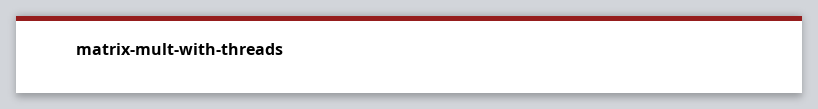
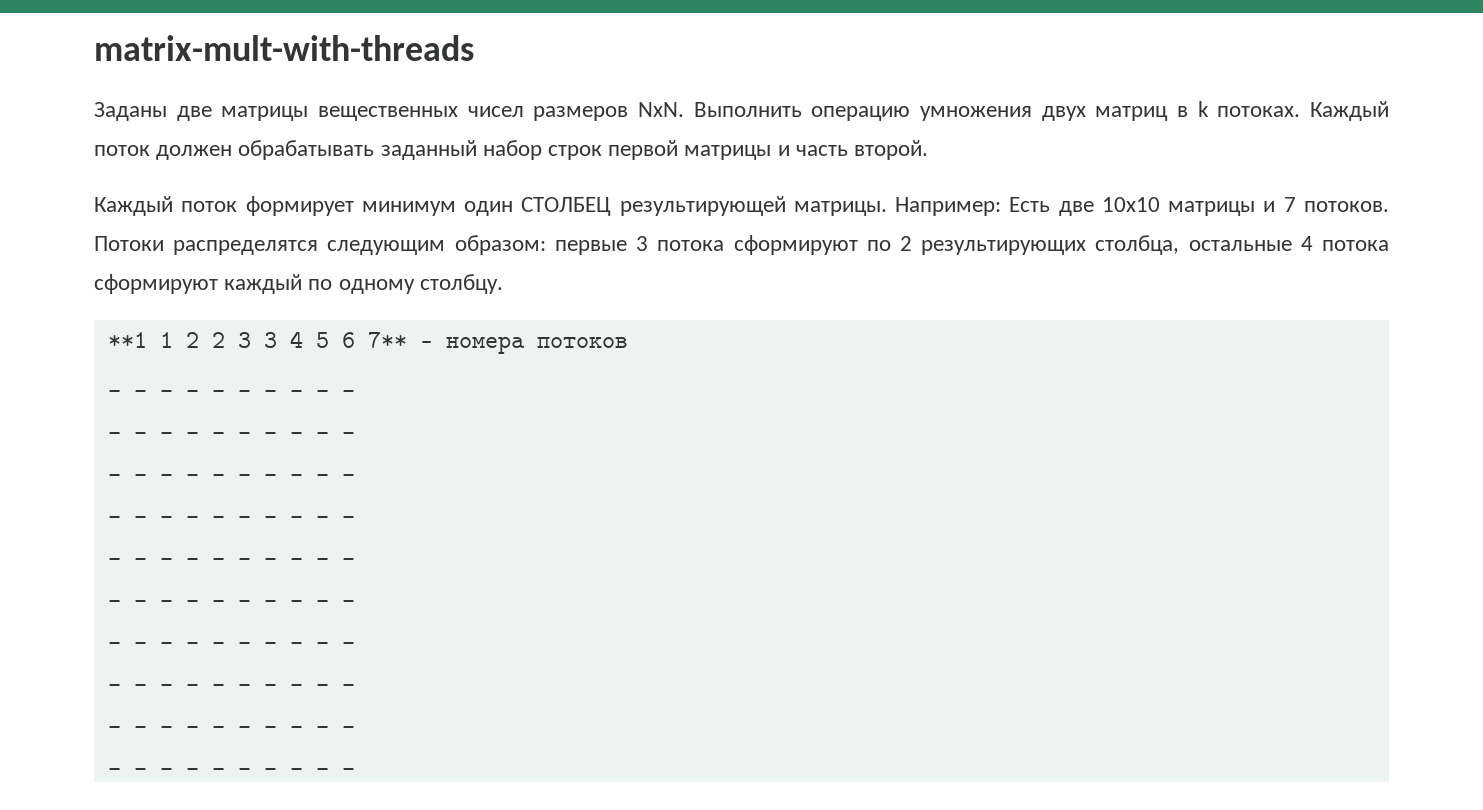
+ Заданы две матрицы вещественных чисел размеров NxN. Выполнить операцию умножения двух матриц в k потоках. Каждый поток должен обрабатывать заданный набор строк первой матрицы и часть второй.
+ Каждый поток формирует минимум один СТОЛБЕЦ результирующей матрицы. Например: Есть две 10х10 матрицы и 7 потоков. Потоки распределятся следующим образом: первые 3 потока сформируют по 2 результирующих столбца, остальные 4 потока сформируют каждый по одному столбцу.
+ **1 1 2 2 3 3 4 5 6 7** - номера потоков
+ _ _ _ _ _ _ _ _ _ _
+ _ _ _ _ _ _ _ _ _ _
+ _ _ _ _ _ _ _ _ _ _
+ _ _ _ _ _ _ _ _ _ _
+ _ _ _ _ _ _ _ _ _ _
+ _ _ _ _ _ _ _ _ _ _
+ _ _ _ _ _ _ _ _ _ _
+ _ _ _ _ _ _ _ _ _ _
+ _ _ _ _ _ _ _ _ _ _
+ _ _ _ _ _ _ _ _ _ _

